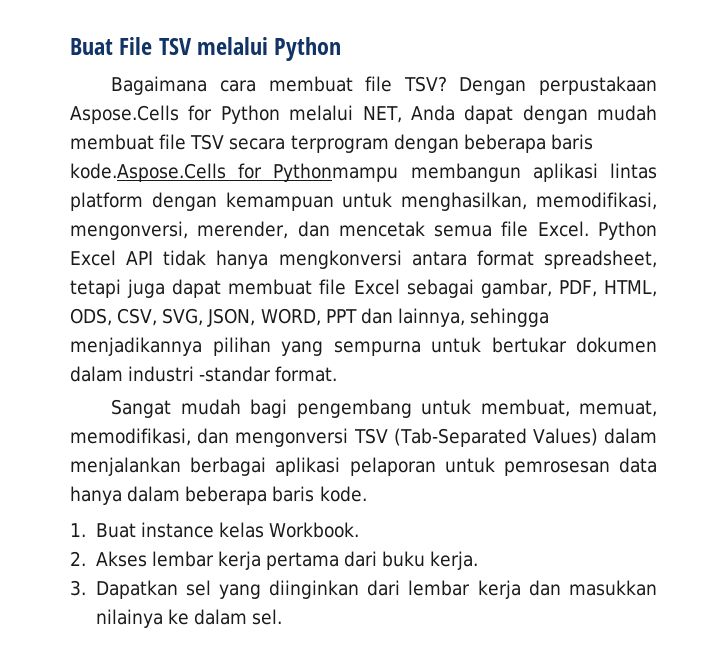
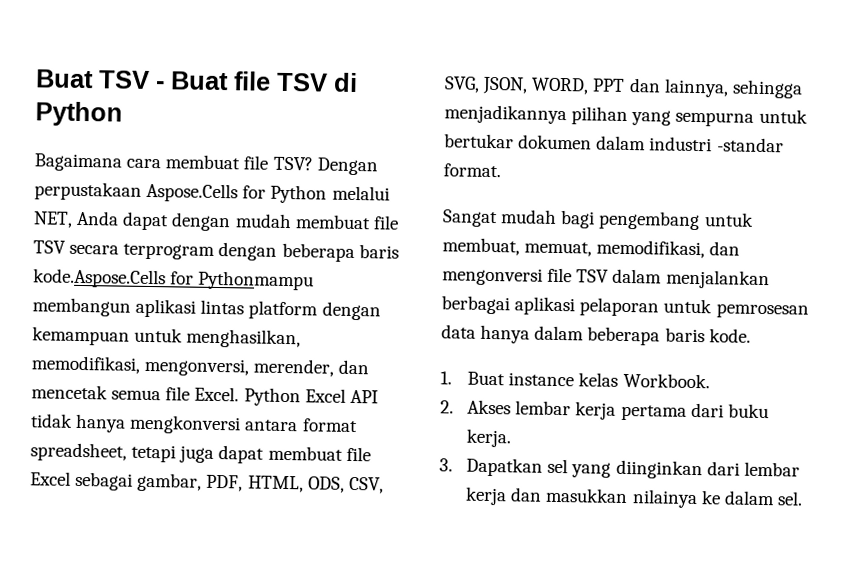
- Buat File TSV melalui Python
+ Buat TSV - Buat file TSV di Python
- Sangat mudah bagi pengembang untuk membuat, memuat, memodifikasi, dan mengonversi TSV (Tab-Separated Values) dalam menjalankan berbagai aplikasi pelaporan untuk pemrosesan data hanya dalam beberapa baris kode.
+ Sangat mudah bagi pengembang untuk membuat, memuat, memodifikasi, dan mengonversi file TSV dalam menjalankan berbagai aplikasi pelaporan untuk pemrosesan data hanya dalam beberapa baris kode.

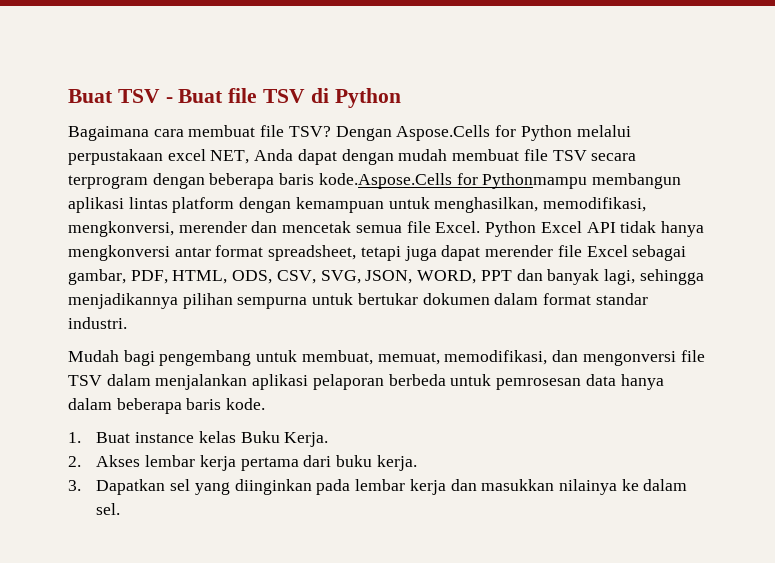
- Dengan perpustakaan Aspose.Cells for Python melalui NET, Anda dapat dengan mudah membuat file TSV secara terprogram dengan beberapa baris kode.Aspose.Cells for Pythonmampu membangun aplikasi lintas platform dengan kemampuan untuk menghasilkan, memodifikasi, mengonversi, merender, dan mencetak semua file Excel.
+ Dengan Aspose.Cells for Python melalui perpustakaan excel NET, Anda dapat dengan mudah membuat file TSV secara terprogram dengan beberapa baris kode.Aspose.Cells for Pythonmampu membangun aplikasi lintas platform dengan kemampuan untuk menghasilkan, memodifikasi, mengkonversi, merender dan mencetak semua file Excel.
- Python Excel API tidak hanya mengkonversi antara format spreadsheet, tetapi juga dapat membuat file Excel sebagai gambar, PDF, HTML, ODS, CSV, SVG, JSON, WORD, PPT dan lainnya, sehingga menjadikannya pilihan yang sempurna untuk bertukar dokumen dalam industri -standar format.
- Sangat mudah bagi pengembang untuk membuat, memuat, memodifikasi, dan mengonversi file TSV dalam menjalankan berbagai aplikasi pelaporan untuk pemrosesan data hanya dalam beberapa baris kode.
+ Python Excel API tidak hanya mengkonversi antar format spreadsheet, tetapi juga dapat merender file Excel sebagai gambar, PDF, HTML, ODS, CSV, SVG, JSON, WORD, PPT dan banyak lagi, sehingga menjadikannya pilihan sempurna untuk bertukar dokumen dalam format standar industri.
+ Mudah bagi pengembang untuk membuat, memuat, memodifikasi, dan mengonversi file TSV dalam menjalankan aplikasi pelaporan berbeda untuk pemrosesan data hanya dalam beberapa baris kode.
- 1. Buat instance kelas Workbook.
+ 1. Buat instance kelas Buku Kerja.
- 3. Dapatkan sel yang diinginkan dari lembar kerja dan masukkan nilainya ke dalam sel.
+ 3. Dapatkan sel yang diinginkan pada lembar kerja dan masukkan nilainya ke dalam sel.

